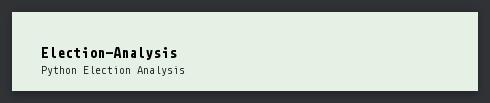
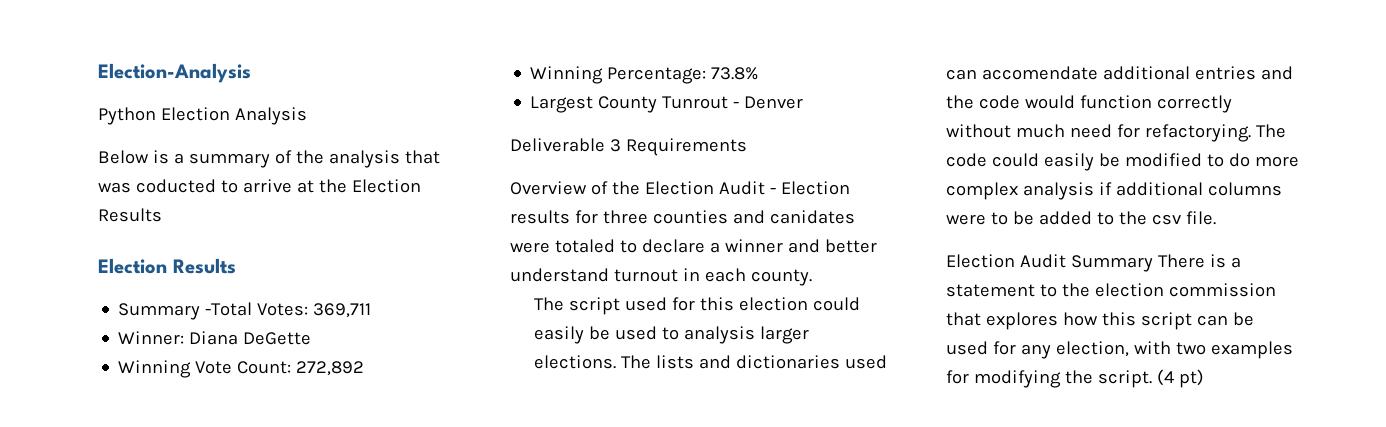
+ Below is a summary of the analysis that was coducted to arrive at the Election Results
+ Election Results
+ Summary -Total Votes: 369,711
+ Winner: Diana DeGette
+ Winning Vote Count: 272,892
+ Winning Percentage: 73.8%
+ Largest County Tunrout - Denver
+ Deliverable 3 Requirements
+ Overview of the Election Audit - Election results for three counties and canidates were totaled to declare a winner and better understand turnout in each county.
+ The script used for this election could easily be used to analysis larger elections. The lists and dictionaries used can accomendate additional entries and the code would function correctly without much need for refactorying. The code could easily be modified to do more complex analysis if additional columns were to be added to the csv file.
+ Election Audit Summary There is a statement to the election commission that explores how this script can be used for any election, with two examples for modifying the script. (4 pt)

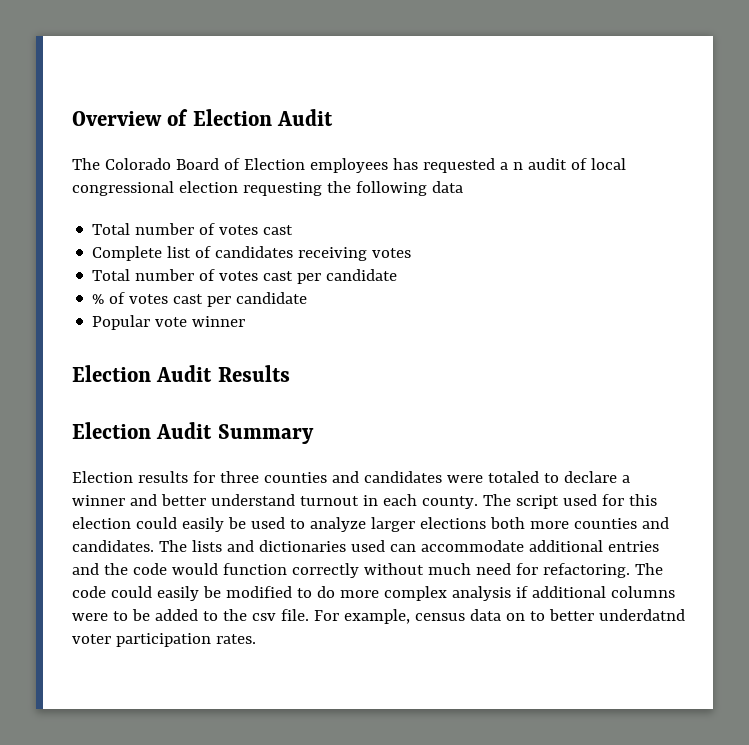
- Election-Analysis
- Python Election Analysis
- Below is a summary of the analysis that was coducted to arrive at the Election Results
- Election Results
- Summary -Total Votes: 369,711
- Winner: Diana DeGette
- Winning Vote Count: 272,892
- Winning Percentage: 73.8%
- Largest County Tunrout - Denver
- Deliverable 3 Requirements
- Overview of the Election Audit - Election results for three counties and canidates were totaled to declare a winner and better understand turnout in each county.
- The script used for this election could easily be used to analysis larger elections.
+ Overview of Election Audit
+ The Colorado Board of Election employees has requested a n audit of local congressional election requesting the following data
+ Total number of votes cast
+ Complete list of candidates receiving votes
+ Total number of votes cast per candidate
+ % of votes cast per candidate
+ Popular vote winner
+ Election Audit Results
+ Election Audit Summary
+ Election results for three counties and candidates were totaled to declare a winner and better understand turnout in each county. The script used for this election could easily be used to analyze larger elections both more counties and candidates.
- The lists and dictionaries used can accomendate additional entries and the code would function correctly without much need for refactorying.
+ The lists and dictionaries used can accommodate additional entries and the code would function correctly without much need for refactoring.
- The code could easily be modified to do more complex analysis if additional columns were to be added to the csv file.
- Election Audit Summary There is a statement to the election commission that explores how this script can be used for any election, with two examples for modifying the script. (4 pt)
+ The code could easily be modified to do more complex analysis if additional columns were to be added to the csv file. For example, census data on to better underdatnd voter participation rates.

